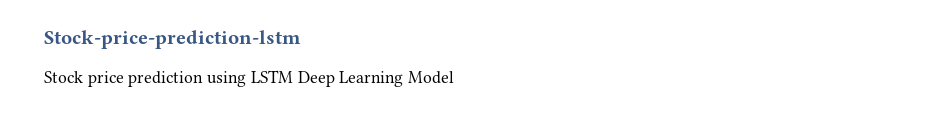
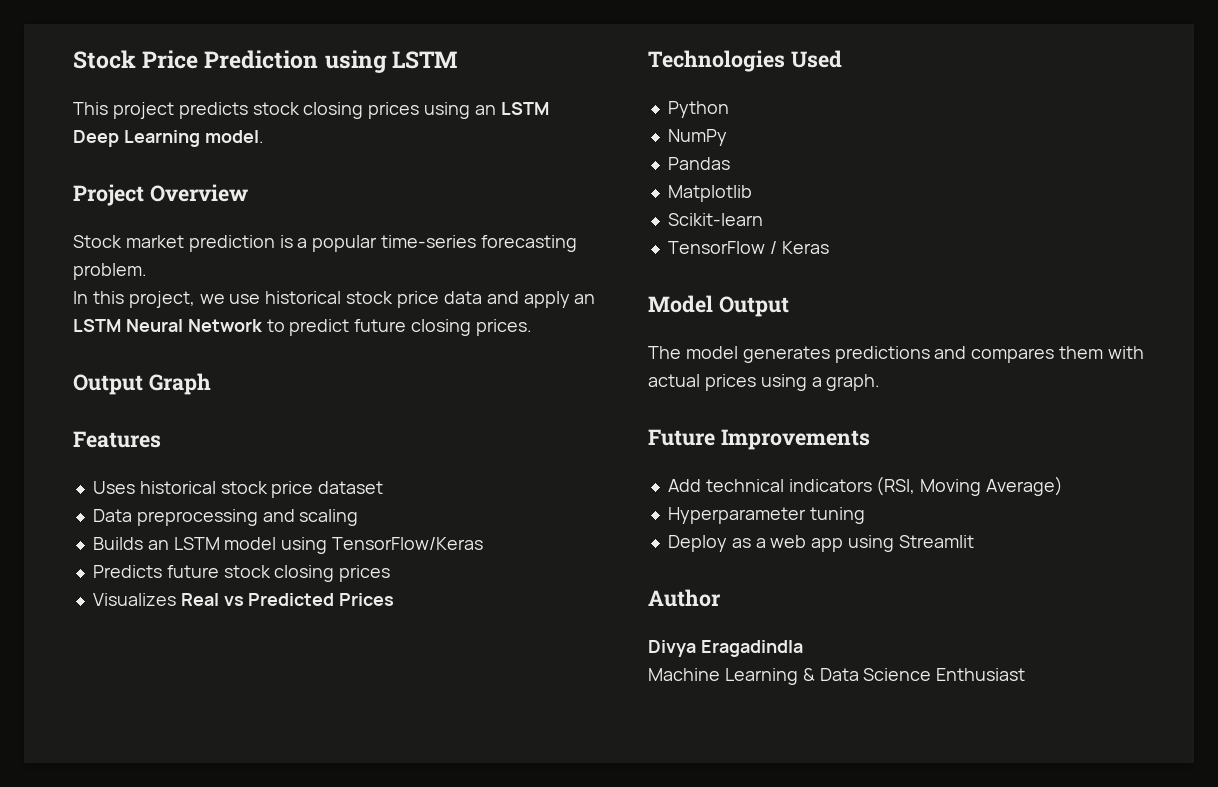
- Stock-price-prediction-lstm
- Stock price prediction using LSTM Deep Learning Model
+ Stock Price Prediction using LSTM
+ This project predicts stock closing prices using an LSTM Deep Learning model.
+ Project Overview
+ Stock market prediction is a popular time-series forecasting problem.
+ In this project, we use historical stock price data and apply an LSTM Neural Network to predict future closing prices.
+ Output Graph
+ Features
+ Uses historical stock price dataset
+ Data preprocessing and scaling
+ Builds an LSTM model using TensorFlow/Keras
+ Predicts future stock closing prices
+ Visualizes Real vs Predicted Prices
+ Technologies Used
+ Python
+ NumPy
+ Pandas
+ Matplotlib
+ Scikit-learn
+ TensorFlow / Keras
+ Model Output
+ The model generates predictions and compares them with actual prices using a graph.
+ Future Improvements
+ Add technical indicators (RSI, Moving Average)
+ Hyperparameter tuning
+ Deploy as a web app using Streamlit
+ Author
+ Divya Eragadindla
+ Machine Learning & Data Science Enthusiast

